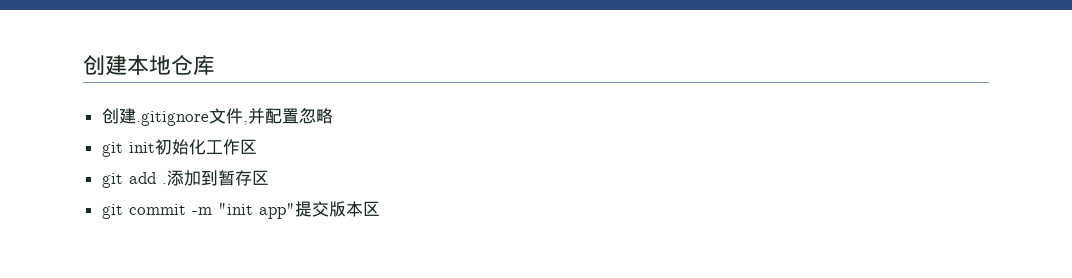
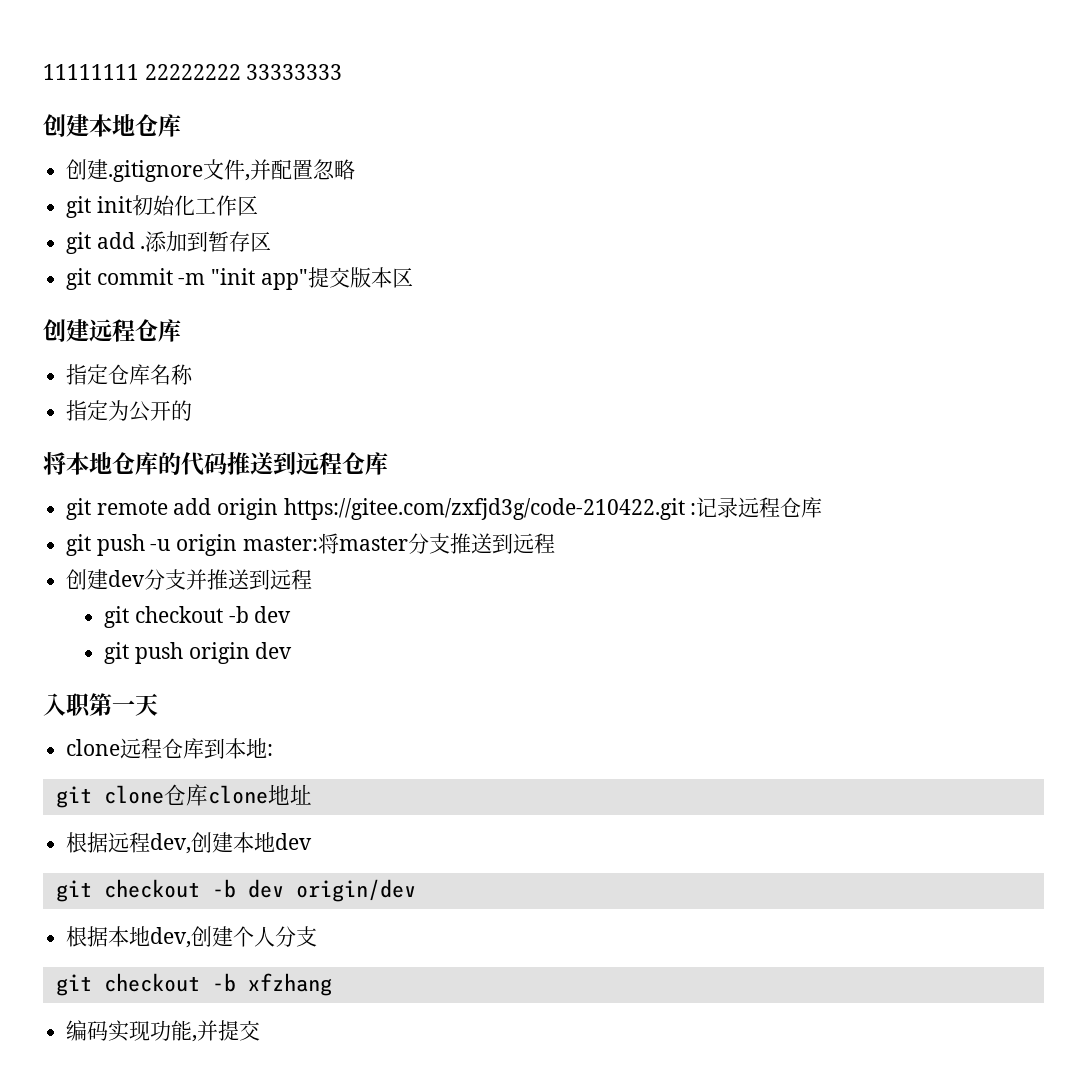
+ 11111111 22222222 33333333
+ 创建远程仓库
+ 指定仓库名称
+ 指定为公开的
+ 将本地仓库的代码推送到远程仓库
+ git remote add origin https://gitee.com/zxfjd3g/code-210422.git :记录远程仓库
+ git push -u origin master:将master分支推送到远程
+ 创建dev分支并推送到远程
+ git checkout -b dev
+ git push origin dev
+ 入职第一天
+ clone远程仓库到本地:
+ git clone仓库clone地址
+ 根据远程dev,创建本地dev
+ git checkout -b dev origin/dev
+ 根据本地dev,创建个人分支
+ git checkout -b xfzhang
+ 编码实现功能,并提交

